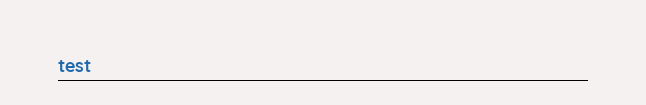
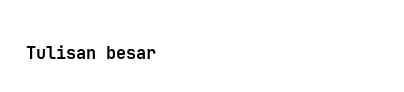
- test
+ Tulisan besar

